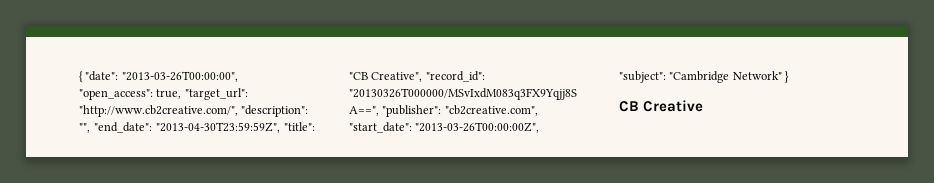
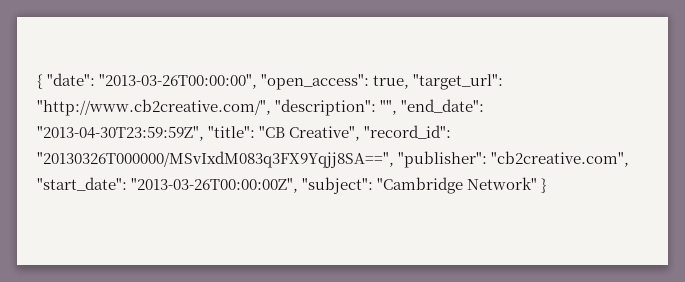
- CB Creative

